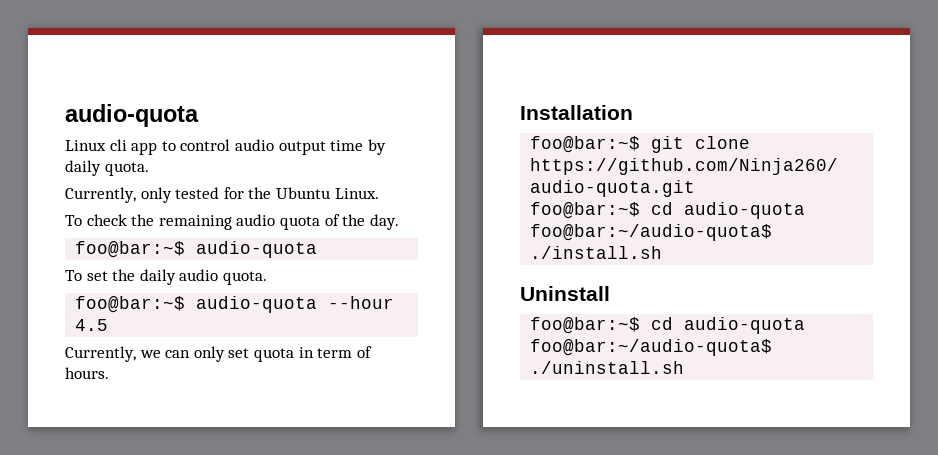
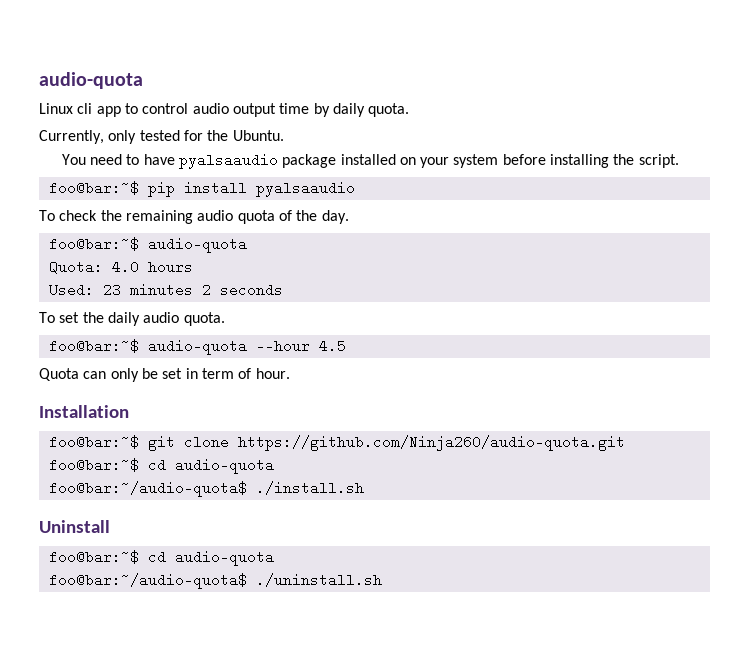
- Currently, only tested for the Ubuntu Linux.
+ Currently, only tested for the Ubuntu.
+ You need to have pyalsaaudio package installed on your system before installing the script.
+ foo@bar:~$ pip install pyalsaaudio
+ Quota: 4.0 hours
+ Used: 23 minutes 2 seconds
- Currently, we can only set quota in term of hours.
+ Quota can only be set in term of hour.

